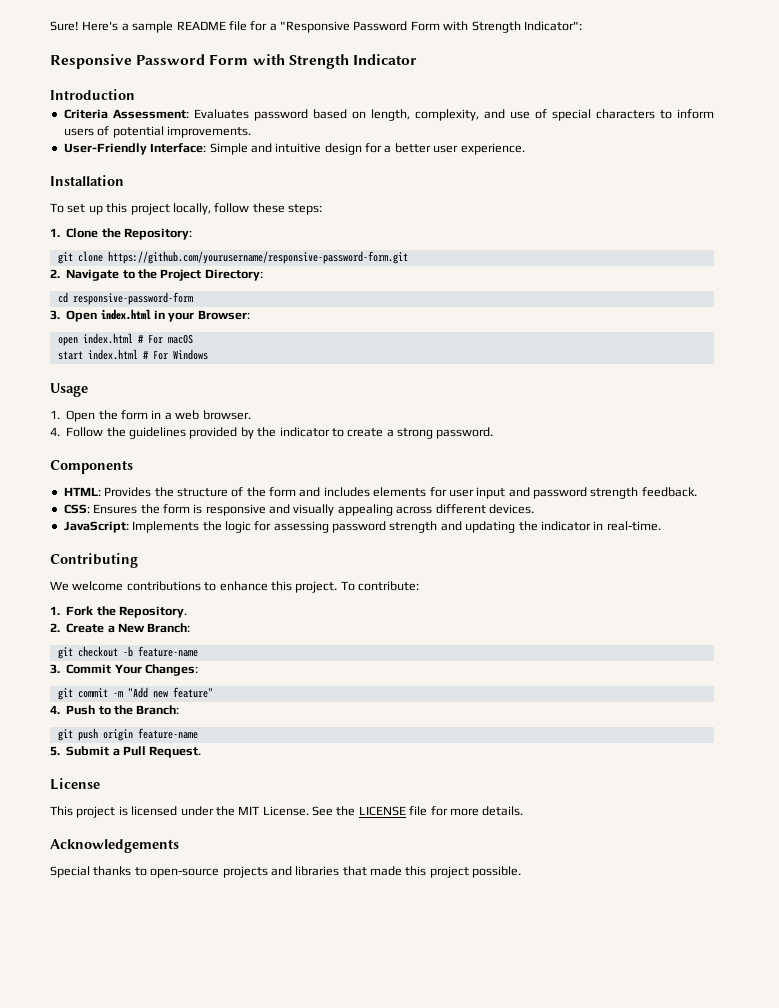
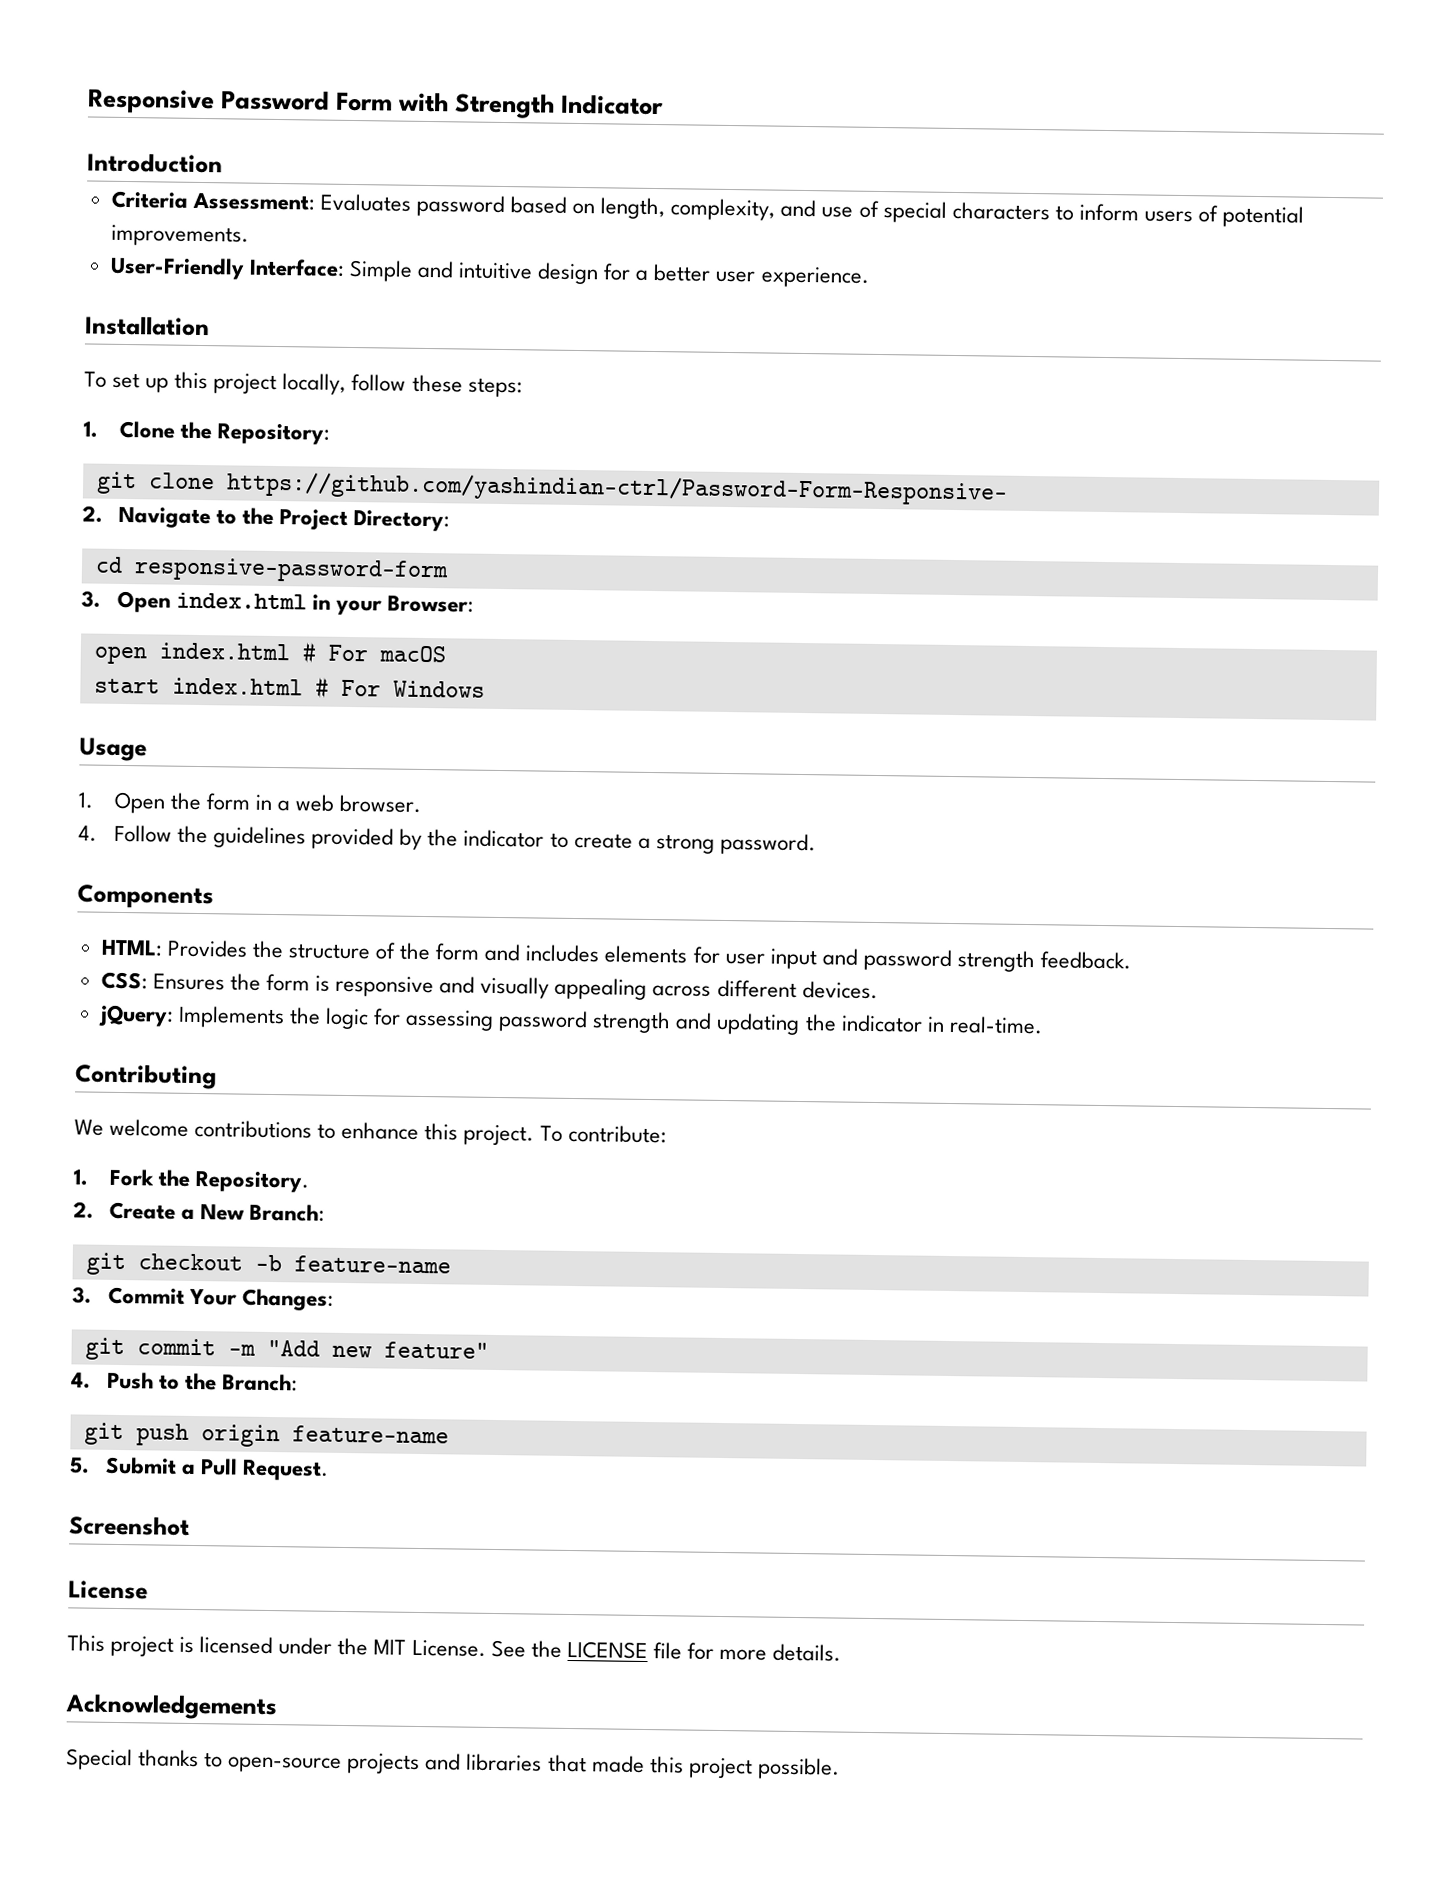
- Sure! Here's a sample README file for a "Responsive Password Form with Strength Indicator":
- git clone https://github.com/yourusername/responsive-password-form.git
+ git clone https://github.com/yashindian-ctrl/Password-Form-Responsive-
- JavaScript: Implements the logic for assessing password strength and updating the indicator in real-time.
+ jQuery: Implements the logic for assessing password strength and updating the indicator in real-time.
+ Screenshot

